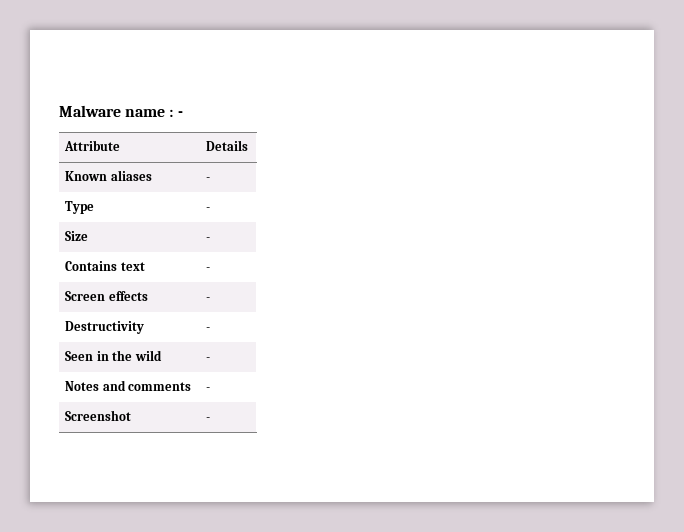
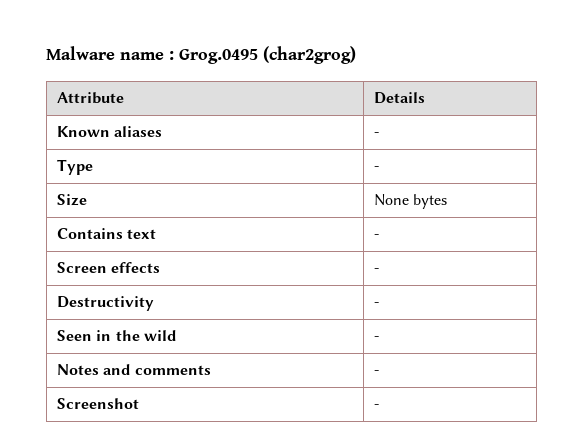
- Malware name : -
+ Malware name : Grog.0495 (char2grog)
- Size | -
+ Size | None bytes

